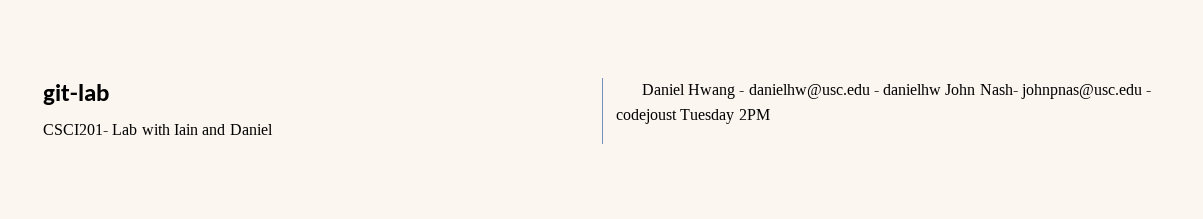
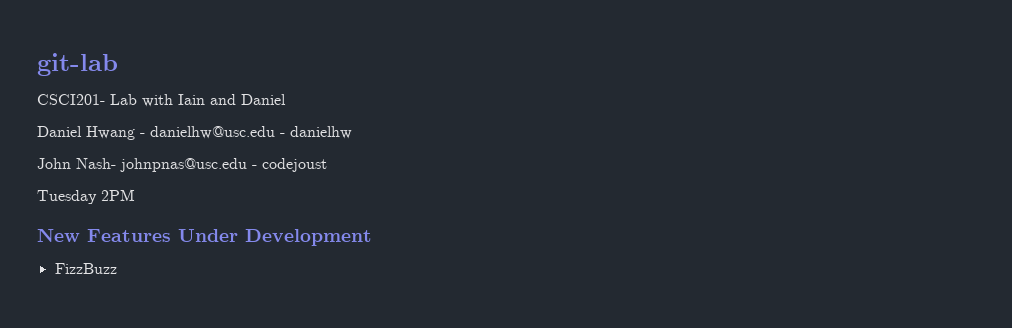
- Daniel Hwang - danielhw@usc.edu - danielhw John Nash- johnpnas@usc.edu - codejoust Tuesday 2PM
+ Daniel Hwang - danielhw@usc.edu - danielhw
+ John Nash- johnpnas@usc.edu - codejoust
+ Tuesday 2PM
+ New Features Under Development
+ FizzBuzz

